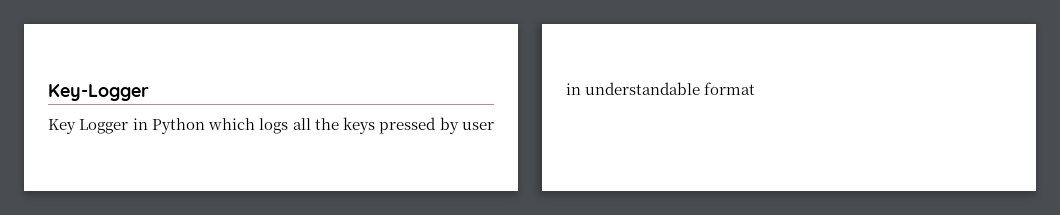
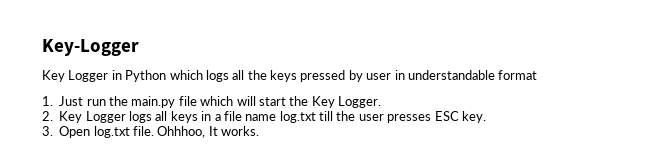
+ 1. Just run the main.py file which will start the Key Logger.
+ 2. Key Logger logs all keys in a file name log.txt till the user presses ESC key.
+ 3. Open log.txt file. Ohhhoo, It works.

